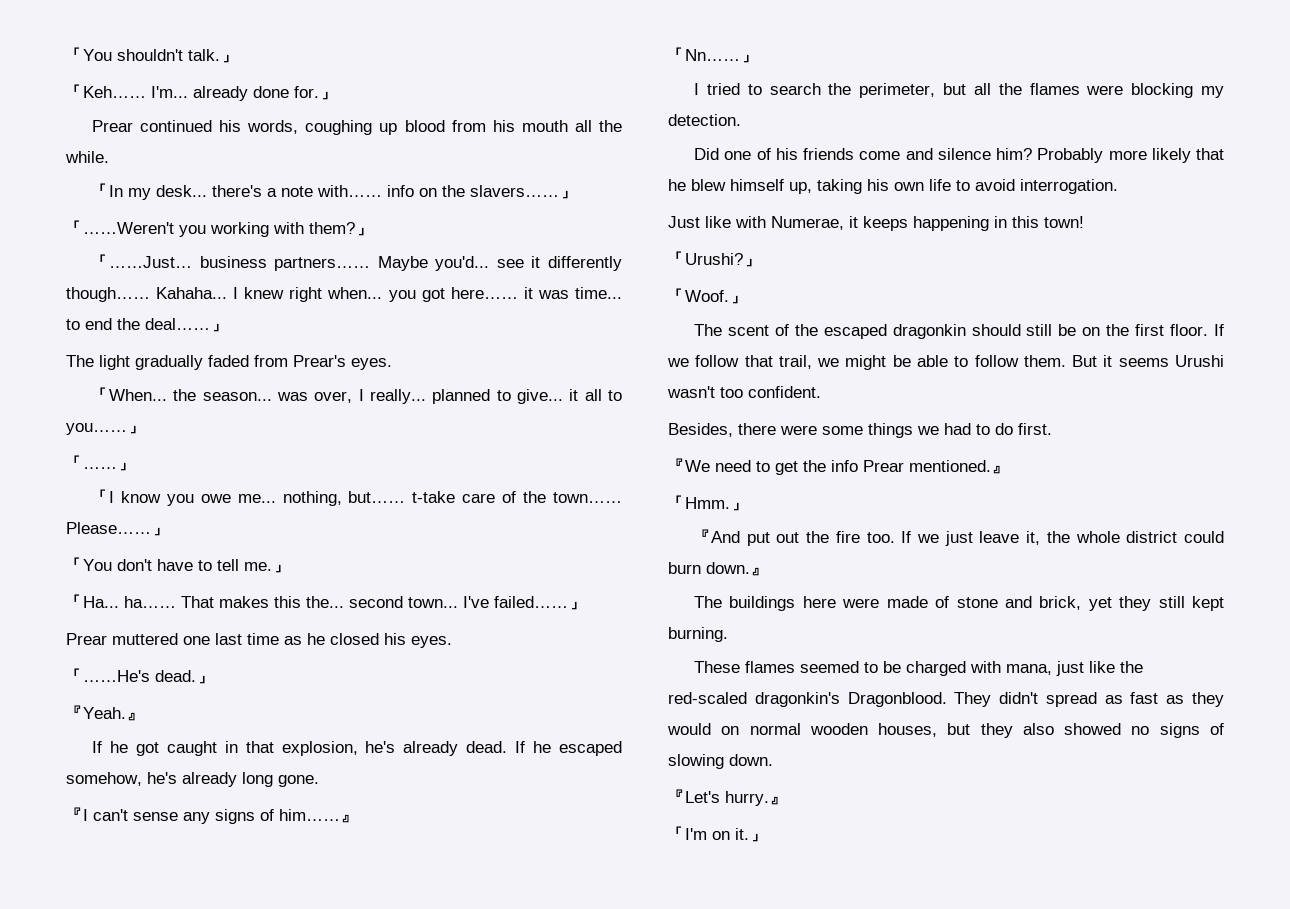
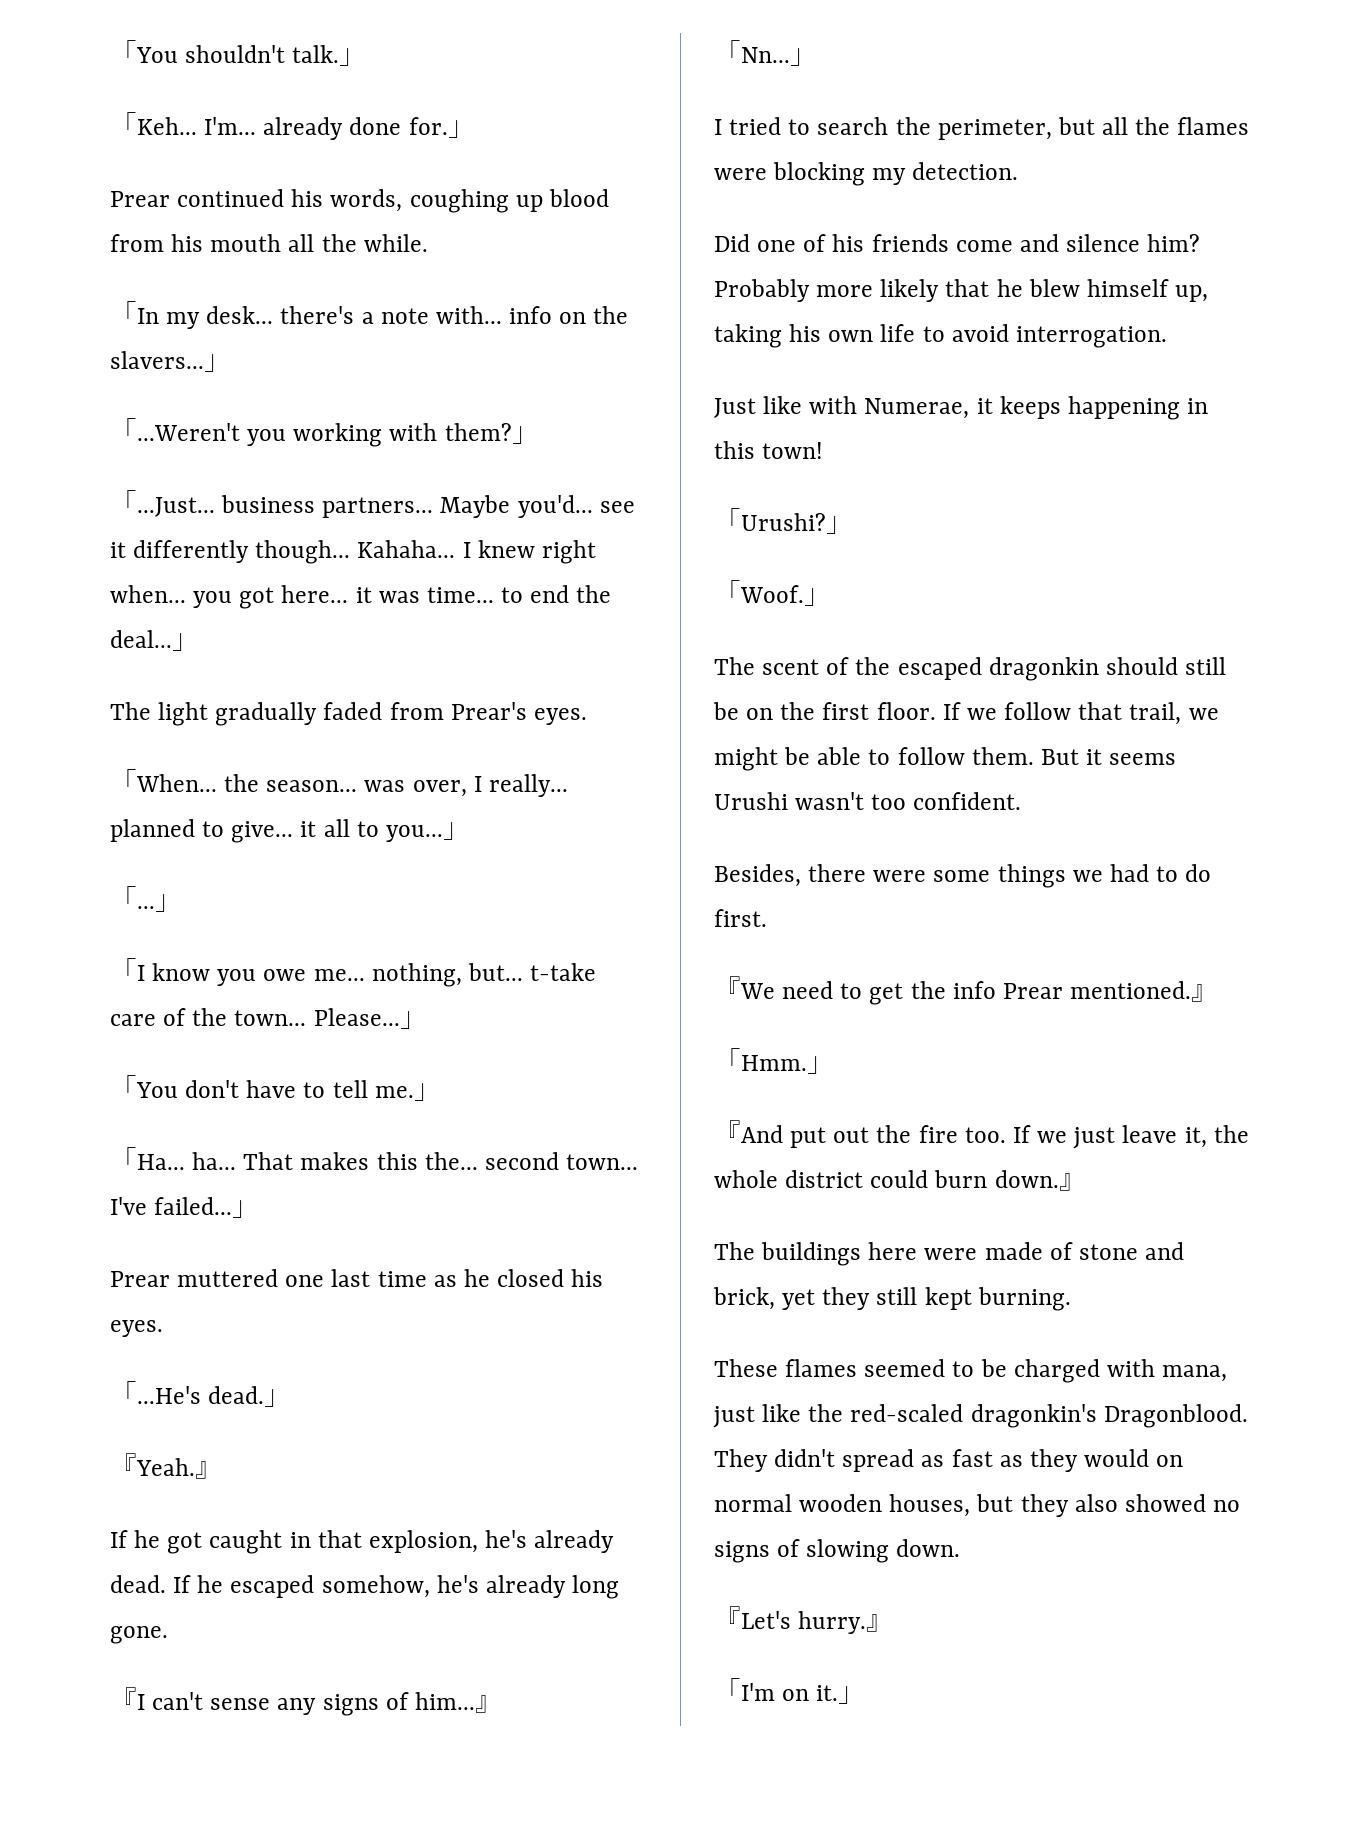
- 「Keh……
+ 「Keh...
- 「In my desk... there's a note with…… info on the slavers……」
- 「……Weren't you working with them?」
+ 「In my desk... there's a note with... info on the slavers...」
+ 「...Weren't you working with them?」
- 「……Just… business partners……
+ 「...Just... business partners...
- Maybe you'd... see it differently though……
+ Maybe you'd... see it differently though...
- I knew right when... you got here…… it was time... to end the deal……」
+ I knew right when... you got here... it was time... to end the deal...」
- 「When... the season... was over, I really... planned to give... it all to you……」
- 「……」
+ 「When... the season... was over, I really... planned to give... it all to you...」
+ 「...」
- 「I know you owe me... nothing, but…… t-take care of the town…… Please……」
+ 「I know you owe me... nothing, but... t-take care of the town... Please...」
- 「Ha... ha……
+ 「Ha... ha...
- I've failed……」
+ I've failed...」
- 「……He's dead.」
+ 「...He's dead.」
- 『I can't sense any signs of him……』
- 「Nn……」
+ 『I can't sense any signs of him...』
+ 「Nn...」

